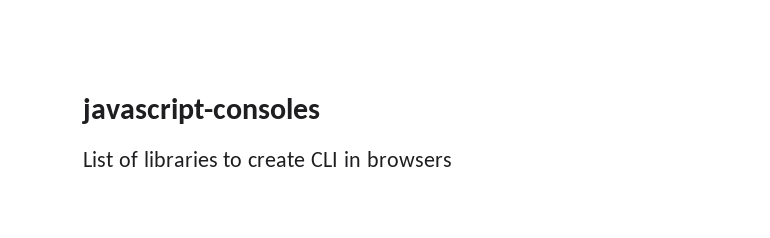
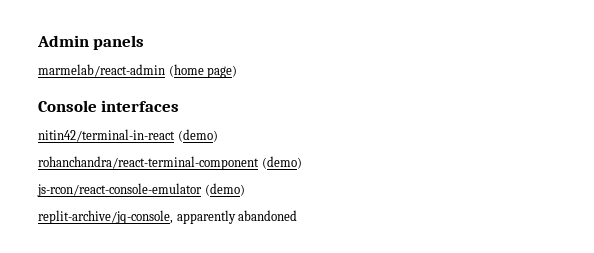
- javascript-consoles
- List of libraries to create CLI in browsers
+ Admin panels
+ marmelab/react-admin (home page)
+ Console interfaces
+ nitin42/terminal-in-react (demo)
+ rohanchandra/react-terminal-component (demo)
+ js-rcon/react-console-emulator (demo)
+ replit-archive/jq-console, apparently abandoned

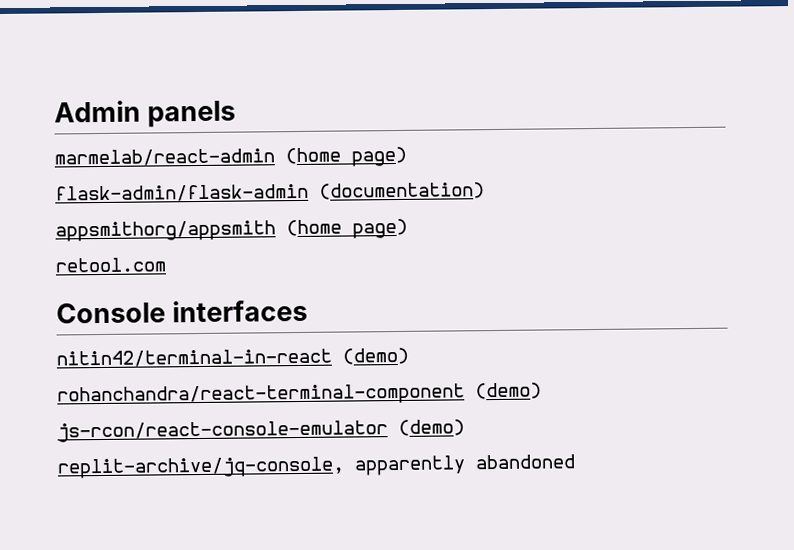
+ flask-admin/flask-admin (documentation)
+ appsmithorg/appsmith (home page)
+ retool.com

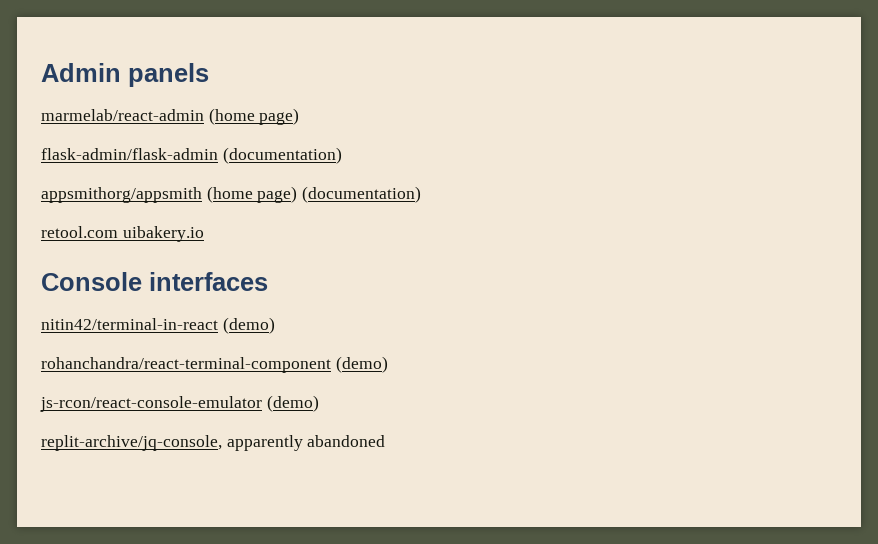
- appsmithorg/appsmith (home page)
+ appsmithorg/appsmith (home page) (documentation)
- retool.com
+ retool.com uibakery.io

